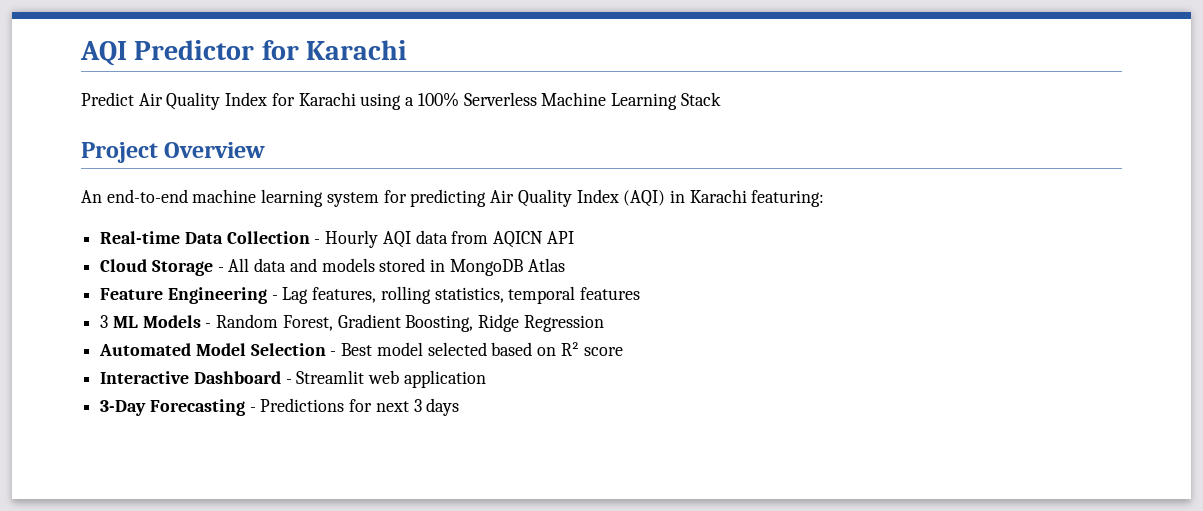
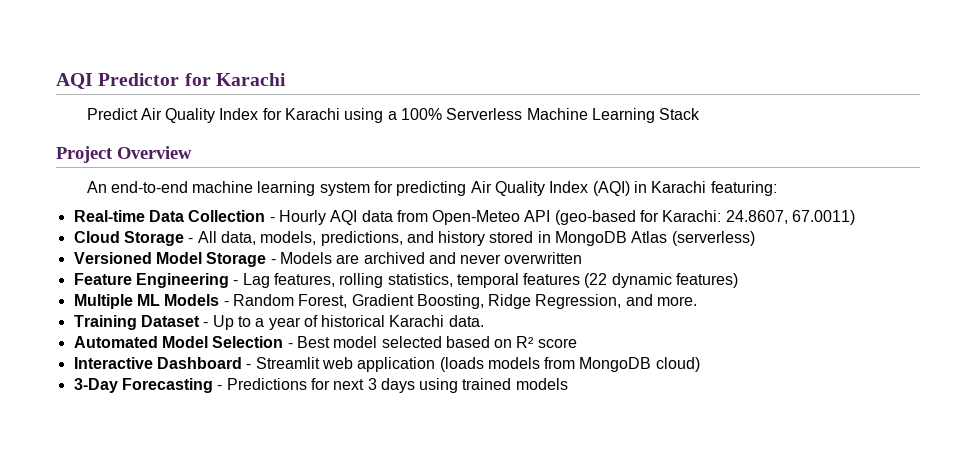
- Real-time Data Collection - Hourly AQI data from AQICN API
+ Real-time Data Collection - Hourly AQI data from Open-Meteo API (geo-based for Karachi: 24.8607, 67.0011)
- Cloud Storage - All data and models stored in MongoDB Atlas
+ Cloud Storage - All data, models, predictions, and history stored in MongoDB Atlas (serverless)
+ Versioned Model Storage - Models are archived and never overwritten
- Feature Engineering - Lag features, rolling statistics, temporal features
- 3 ML Models - Random Forest, Gradient Boosting, Ridge Regression
+ Feature Engineering - Lag features, rolling statistics, temporal features (22 dynamic features)
+ Multiple ML Models - Random Forest, Gradient Boosting, Ridge Regression, and more.
+ Training Dataset - Up to a year of historical Karachi data.
- Interactive Dashboard - Streamlit web application
+ Interactive Dashboard - Streamlit web application (loads models from MongoDB cloud)
- 3-Day Forecasting - Predictions for next 3 days
+ 3-Day Forecasting - Predictions for next 3 days using trained models

